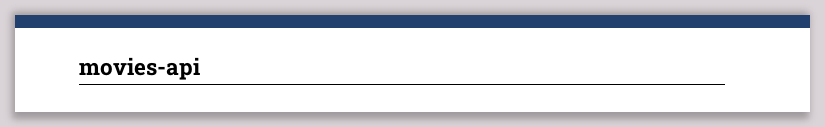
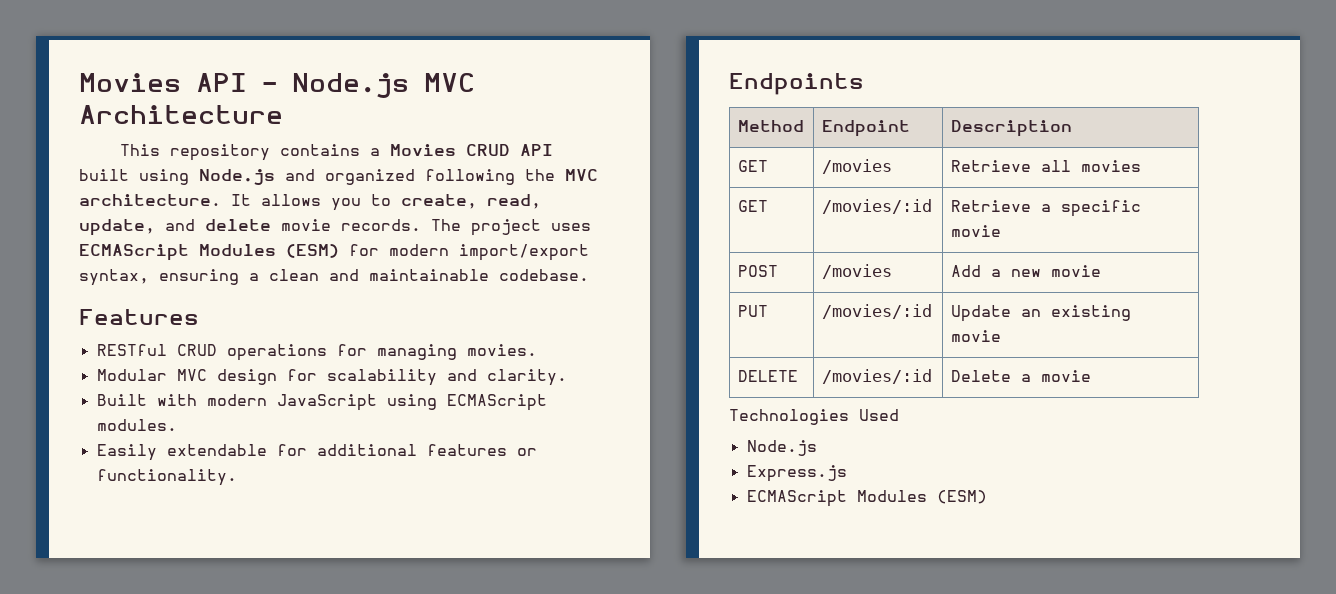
- movies-api
+ Movies API - Node.js MVC Architecture
+ This repository contains a Movies CRUD API built using Node.js and organized following the MVC architecture. It allows you to create, read, update, and delete movie records. The project uses ECMAScript Modules (ESM) for modern import/export syntax, ensuring a clean and maintainable codebase.
+ Features
+ RESTful CRUD operations for managing movies.
+ Modular MVC design for scalability and clarity.
+ Built with modern JavaScript using ECMAScript modules.
+ Easily extendable for additional features or functionality.
+ Endpoints
+ Method | Endpoint | Description
+ GET | /movies | Retrieve all movies
+ GET | /movies/:id | Retrieve a specific movie
+ POST | /movies | Add a new movie
+ PUT | /movies/:id | Update an existing movie
+ DELETE | /movies/:id | Delete a movie
+ Technologies Used
+ Node.js
+ Express.js
+ ECMAScript Modules (ESM)

